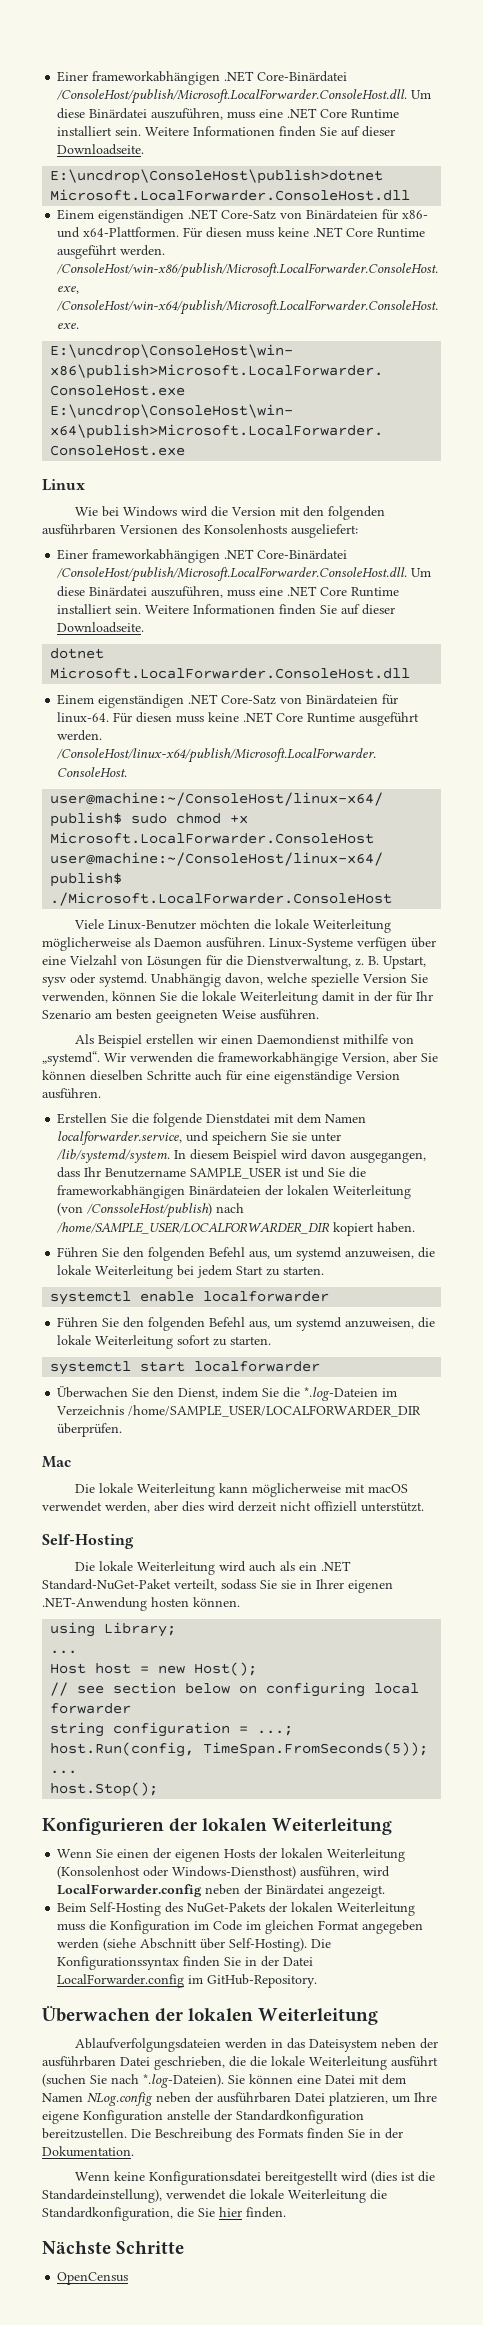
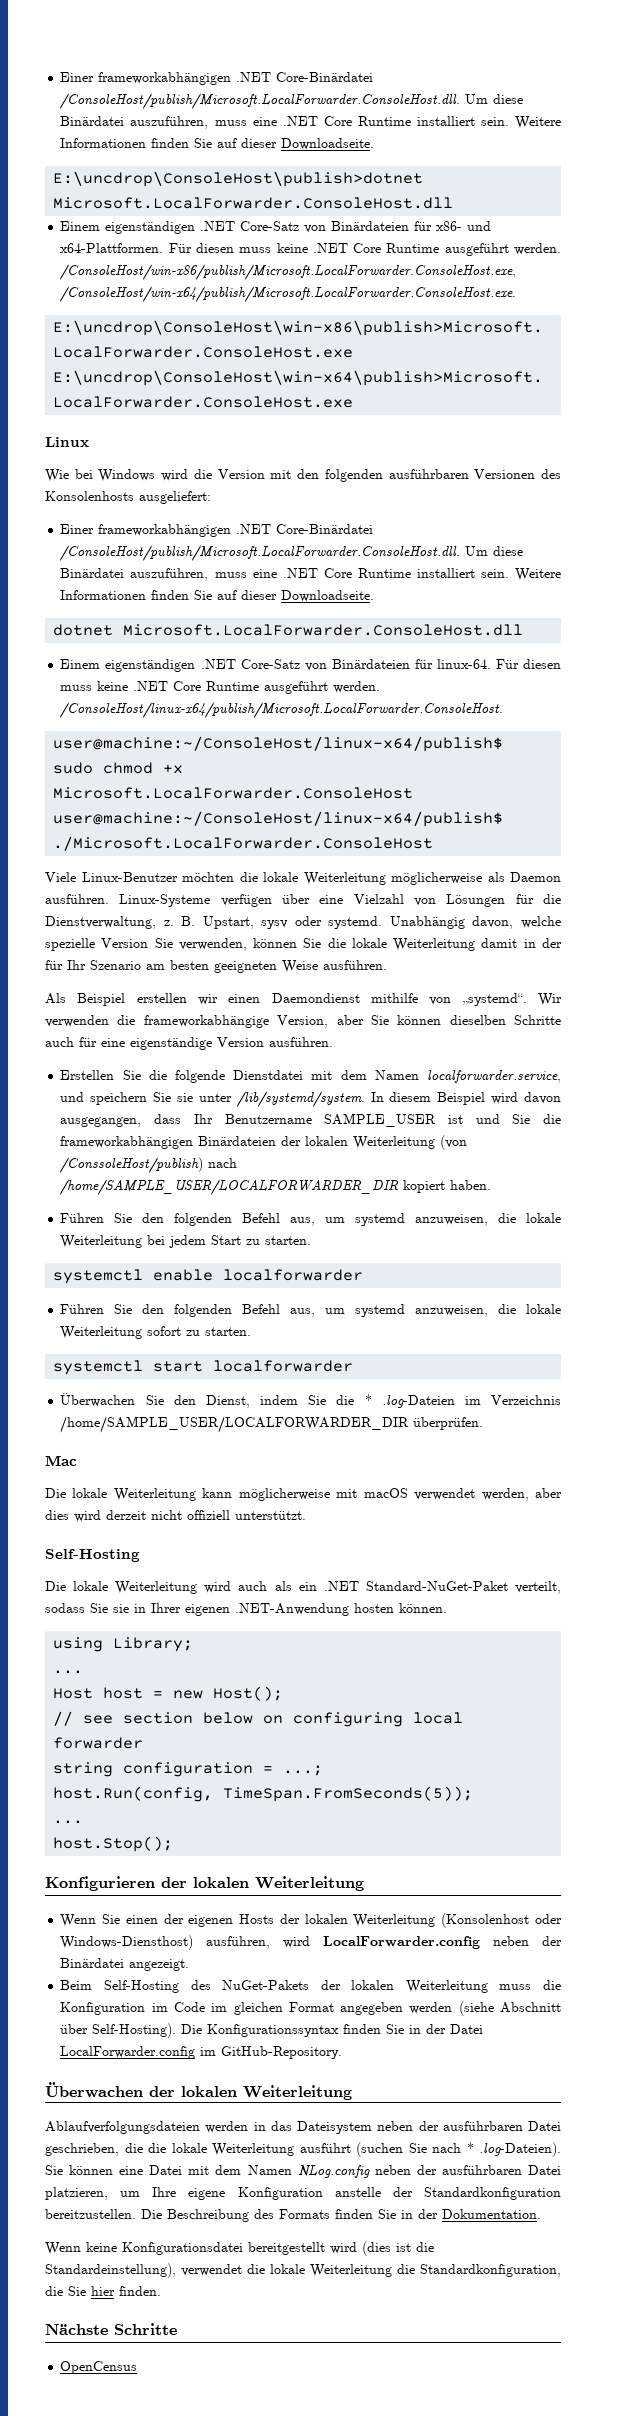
- Überwachen Sie den Dienst, indem Sie die *.log-Dateien im Verzeichnis /home/SAMPLE_USER/LOCALFORWARDER_DIR überprüfen.
+ Überwachen Sie den Dienst, indem Sie die * .log-Dateien im Verzeichnis /home/SAMPLE_USER/LOCALFORWARDER_DIR überprüfen.
- Ablaufverfolgungsdateien werden in das Dateisystem neben der ausführbaren Datei geschrieben, die die lokale Weiterleitung ausführt (suchen Sie nach *.log-Dateien). Sie können eine Datei mit dem Namen NLog.config neben der ausführbaren Datei platzieren, um Ihre eigene Konfiguration anstelle der Standardkonfiguration bereitzustellen.
+ Ablaufverfolgungsdateien werden in das Dateisystem neben der ausführbaren Datei geschrieben, die die lokale Weiterleitung ausführt (suchen Sie nach * .log-Dateien). Sie können eine Datei mit dem Namen NLog.config neben der ausführbaren Datei platzieren, um Ihre eigene Konfiguration anstelle der Standardkonfiguration bereitzustellen.

